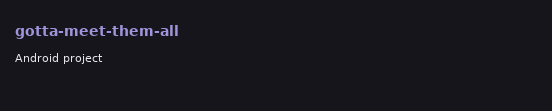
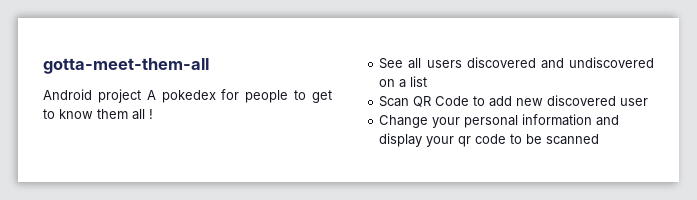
- Android project
+ Android project A pokedex for people to get to know them all !
+ See all users discovered and undiscovered on a list
+ Scan QR Code to add new discovered user
+ Change your personal information and display your qr code to be scanned

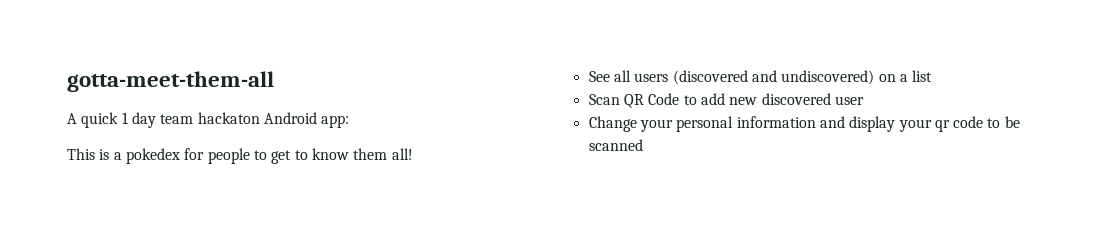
- Android project A pokedex for people to get to know them all !
+ A quick 1 day team hackaton Android app:
+ This is a pokedex for people to get to know them all!
- See all users discovered and undiscovered on a list
+ See all users (discovered and undiscovered) on a list

